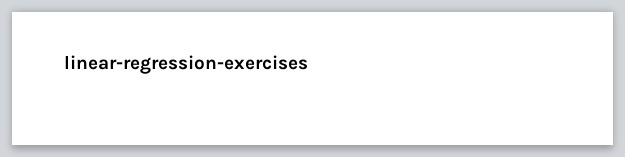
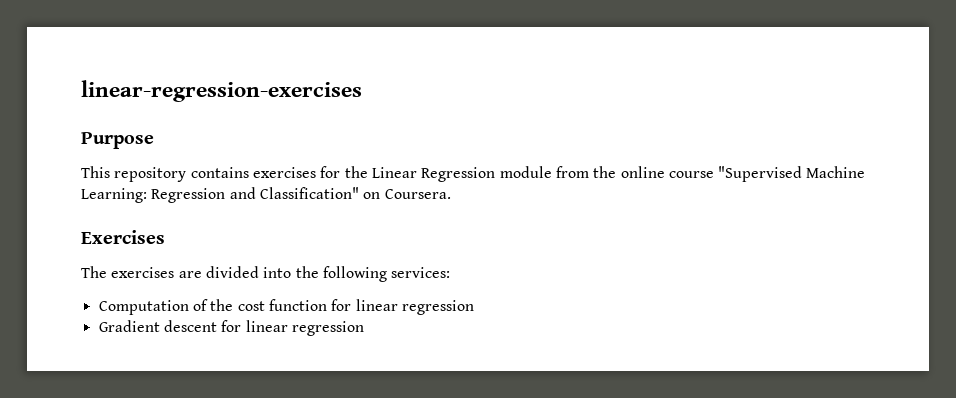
+ Purpose
+ This repository contains exercises for the Linear Regression module from the online course "Supervised Machine Learning: Regression and Classification" on Coursera.
+ Exercises
+ The exercises are divided into the following services:
+ Computation of the cost function for linear regression
+ Gradient descent for linear regression

